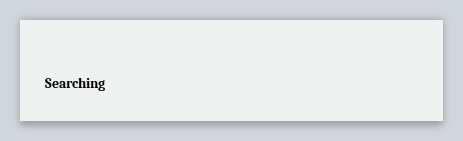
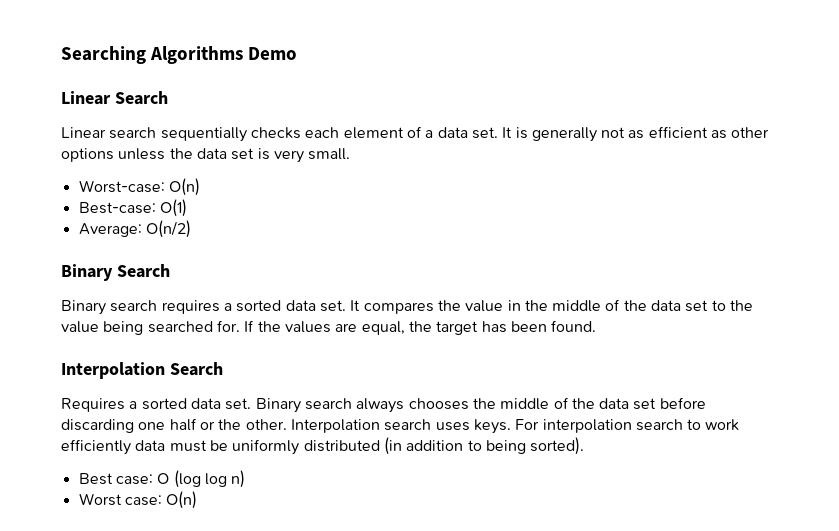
- Searching
+ Searching Algorithms Demo
+ Linear Search
+ Linear search sequentially checks each element of a data set. It is generally not as efficient as other options unless the data set is very small.
+ Worst-case: O(n)
+ Best-case: O(1)
+ Average: O(n/2)
+ Binary Search
+ Binary search requires a sorted data set. It compares the value in the middle of the data set to the value being searched for. If the values are equal, the target has been found.
+ Interpolation Search
+ Requires a sorted data set. Binary search always chooses the middle of the data set before discarding one half or the other. Interpolation search uses keys. For interpolation search to work efficiently data must be uniformly distributed (in addition to being sorted).
+ Best case: O (log log n)
+ Worst case: O(n)

